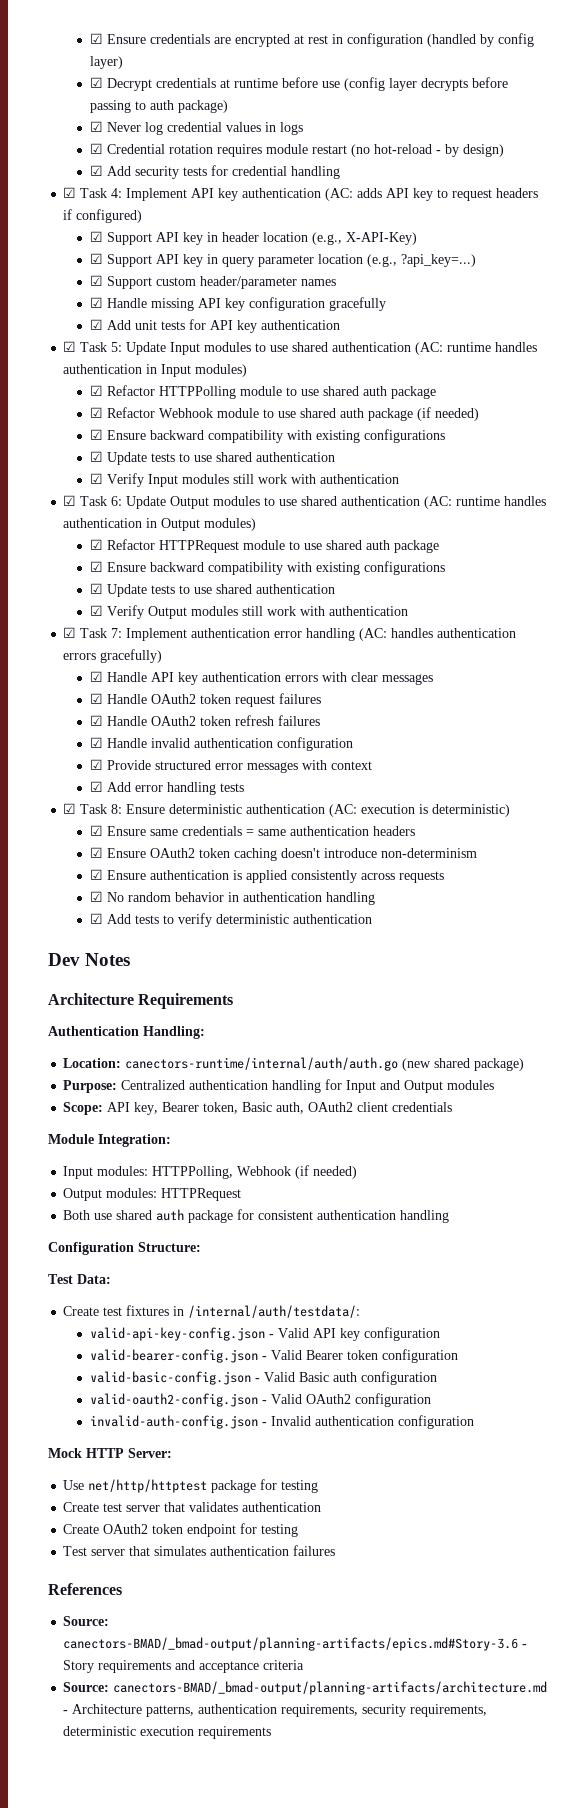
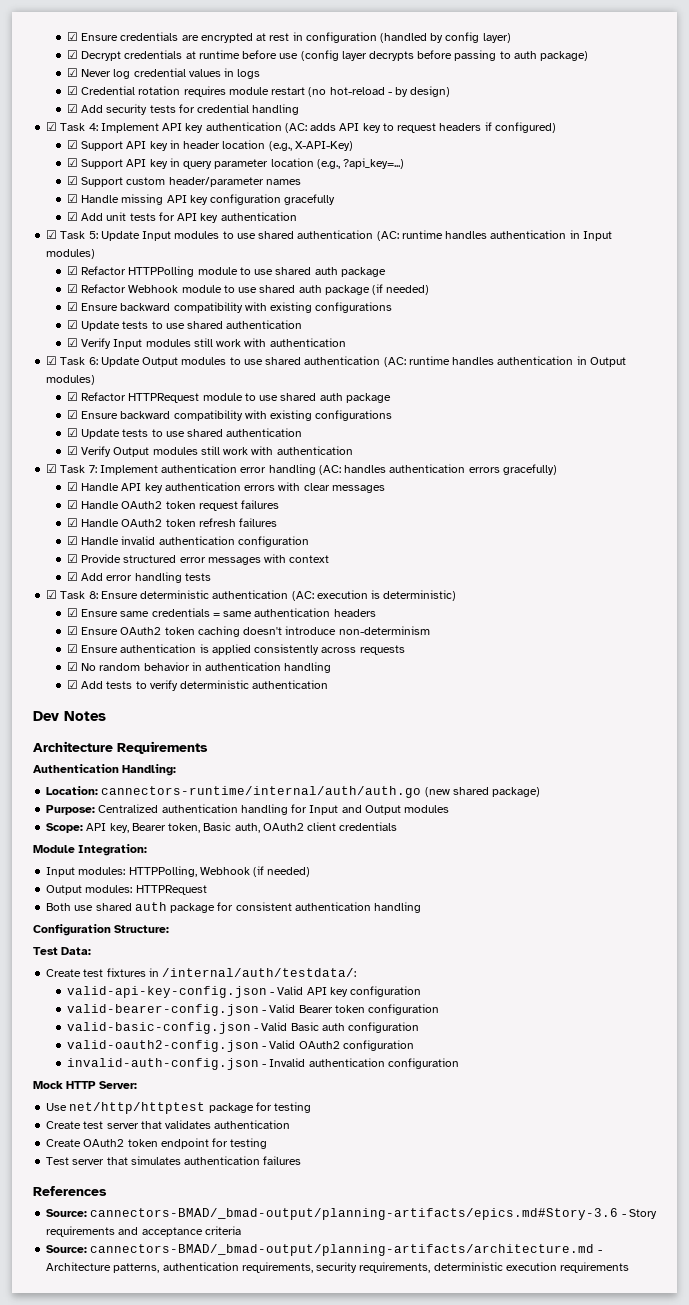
- Location: canectors-runtime/internal/auth/auth.go (new shared package)
+ Location: cannectors-runtime/internal/auth/auth.go (new shared package)
- Source: canectors-BMAD/_bmad-output/planning-artifacts/epics.md#Story-3.6 - Story requirements and acceptance criteria
+ Source: cannectors-BMAD/_bmad-output/planning-artifacts/epics.md#Story-3.6 - Story requirements and acceptance criteria
- Source: canectors-BMAD/_bmad-output/planning-artifacts/architecture.md - Architecture patterns, authentication requirements, security requirements, deterministic execution requirements
+ Source: cannectors-BMAD/_bmad-output/planning-artifacts/architecture.md - Architecture patterns, authentication requirements, security requirements, deterministic execution requirements

